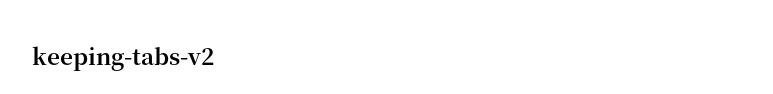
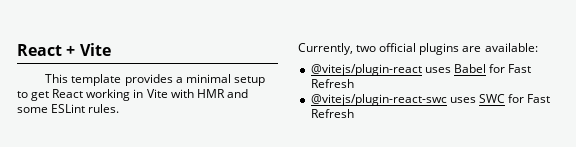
- keeping-tabs-v2
+ React + Vite
+ This template provides a minimal setup to get React working in Vite with HMR and some ESLint rules.
+ Currently, two official plugins are available:
+ @vitejs/plugin-react uses Babel for Fast Refresh
+ @vitejs/plugin-react-swc uses SWC for Fast Refresh

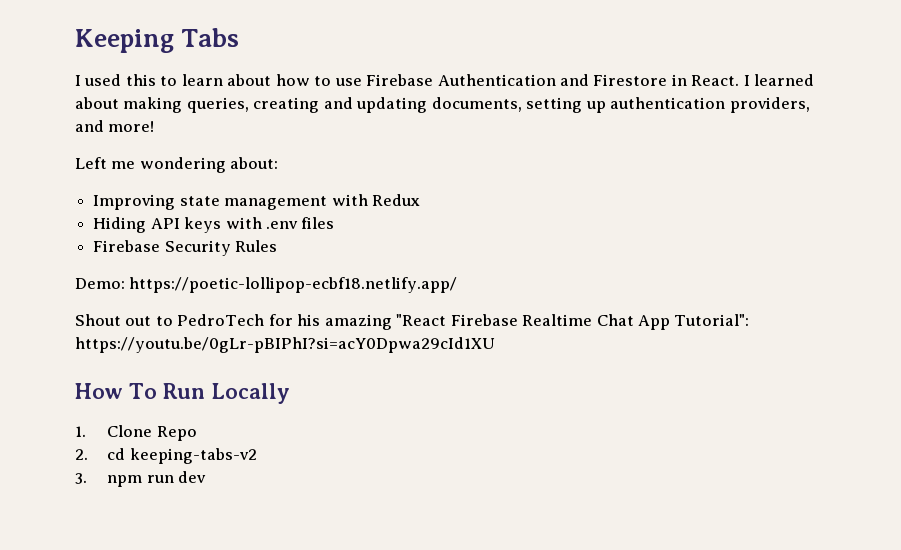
- React + Vite
- This template provides a minimal setup to get React working in Vite with HMR and some ESLint rules.
- Currently, two official plugins are available:
- @vitejs/plugin-react uses Babel for Fast Refresh
- @vitejs/plugin-react-swc uses SWC for Fast Refresh
+ Keeping Tabs
+ I used this to learn about how to use Firebase Authentication and Firestore in React. I learned about making queries, creating and updating documents, setting up authentication providers, and more!
+ Left me wondering about:
+ Improving state management with Redux
+ Hiding API keys with .env files
+ Firebase Security Rules
+ Demo: https://poetic-lollipop-ecbf18.netlify.app/
+ Shout out to PedroTech for his amazing "React Firebase Realtime Chat App Tutorial": https://youtu.be/0gLr-pBIPhI?si=acY0Dpwa29cId1XU
+ How To Run Locally
+ 1. Clone Repo
+ 2. cd keeping-tabs-v2
+ 3. npm run dev

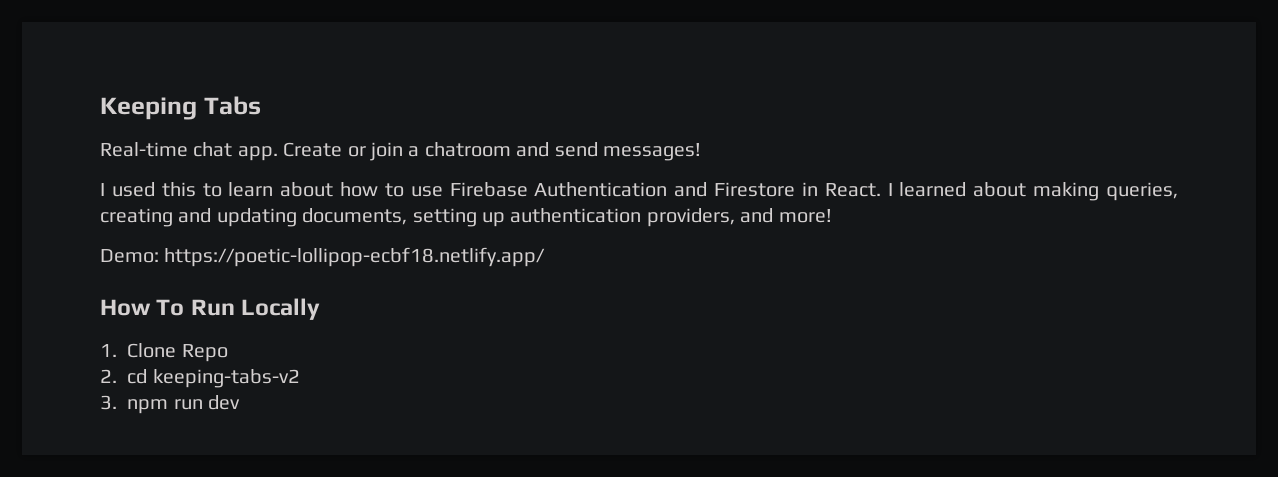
+ Real-time chat app. Create or join a chatroom and send messages!
- Left me wondering about:
- Improving state management with Redux
- Hiding API keys with .env files
- Firebase Security Rules
  Demo: https://poetic-lollipop-ecbf18.netlify.app/
- Shout out to PedroTech for his amazing "React Firebase Realtime Chat App Tutorial": https://youtu.be/0gLr-pBIPhI?si=acY0Dpwa29cId1XU

